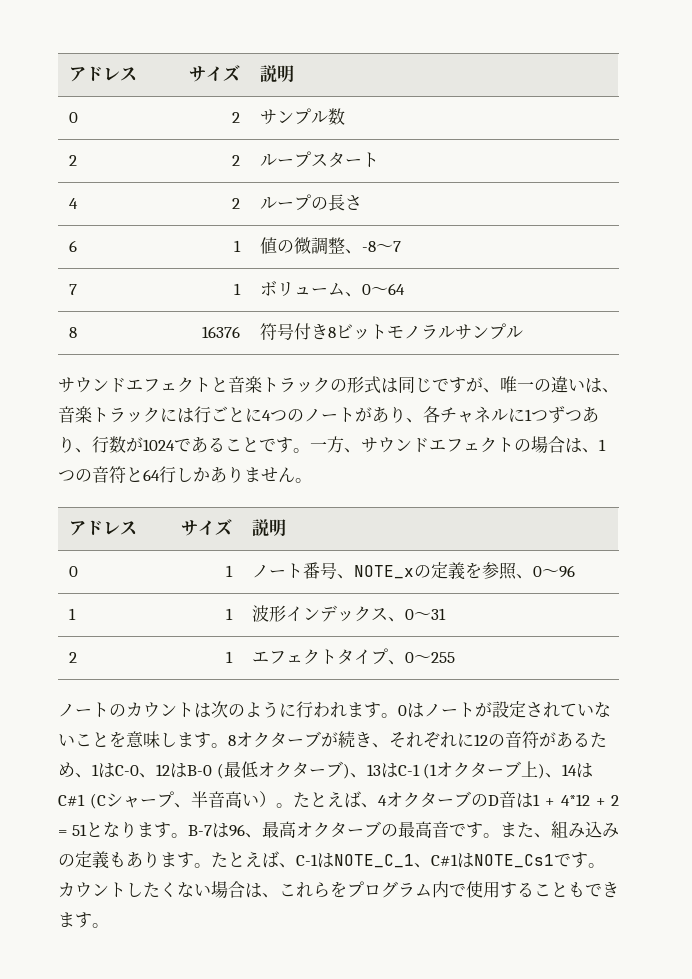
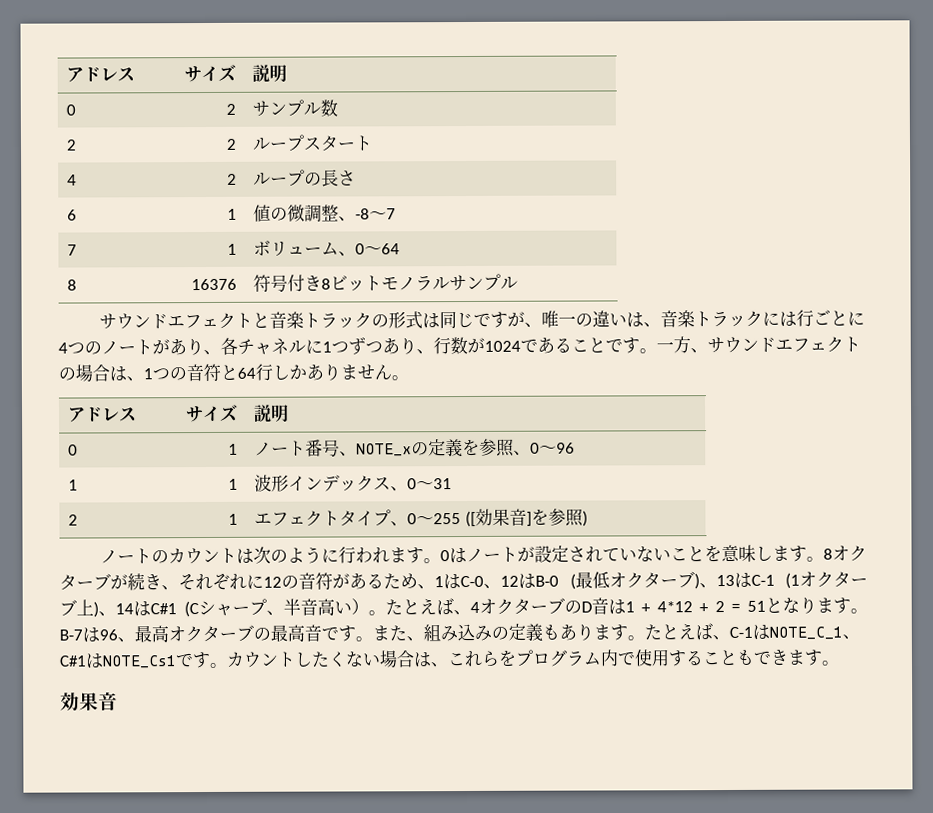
- 2 | 1 | エフェクトタイプ、0～255
+ 2 | 1 | エフェクトタイプ、0～255 ([効果音]を参照)
  カウントしたくない場合は、これらをプログラム内で使用することもできます。
+ 効果音

